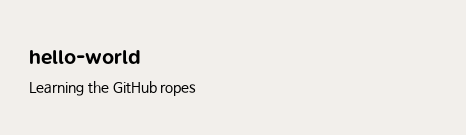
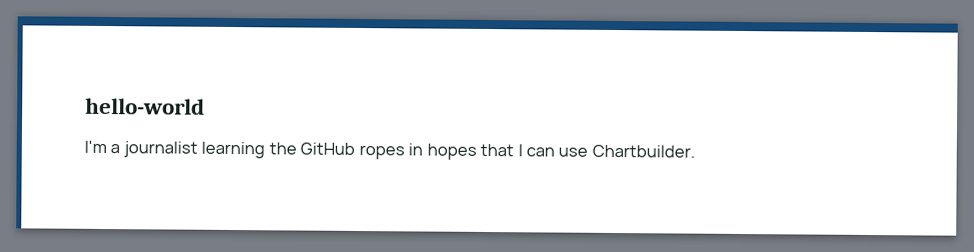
- Learning the GitHub ropes
+ I'm a journalist learning the GitHub ropes in hopes that I can use Chartbuilder.

